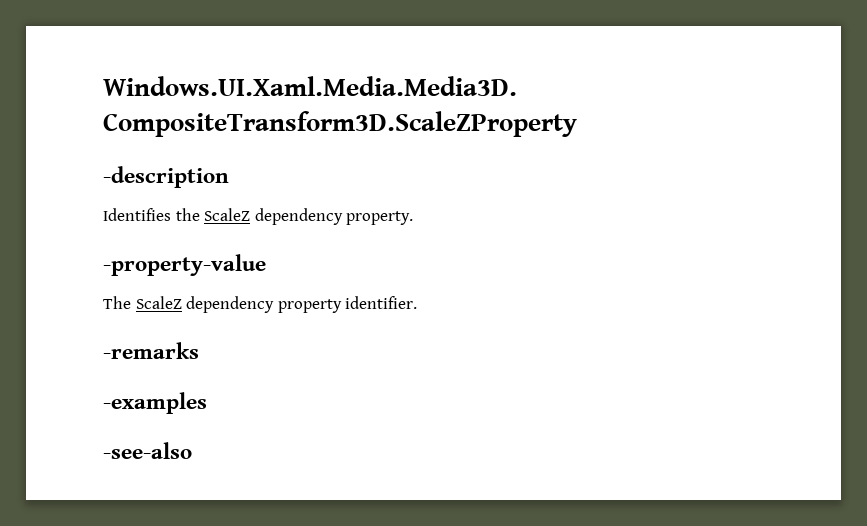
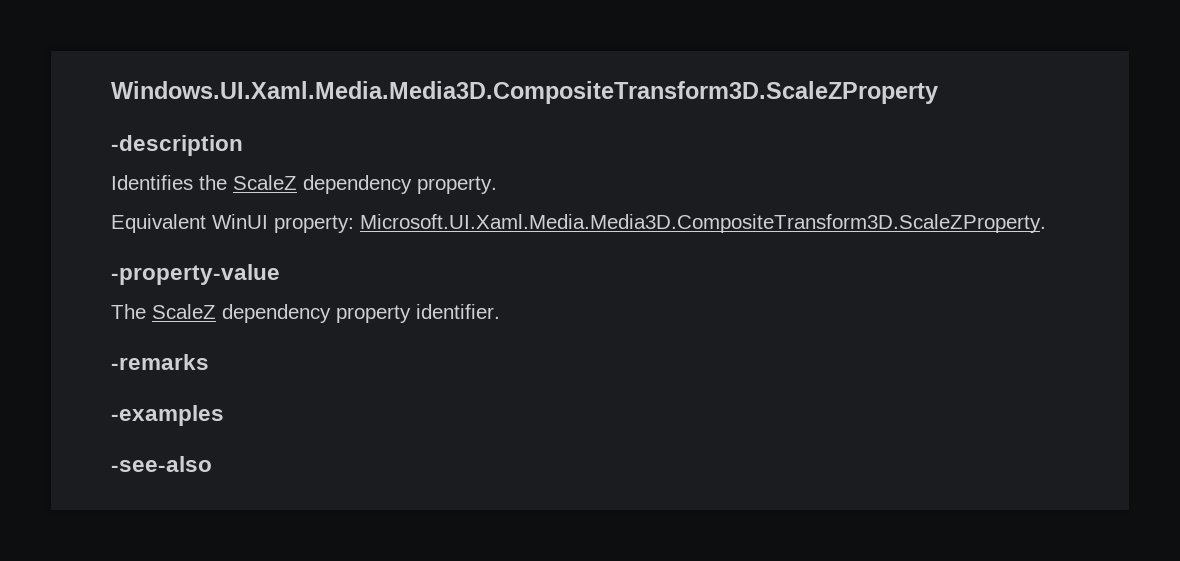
+ Equivalent WinUI property: Microsoft.UI.Xaml.Media.Media3D.CompositeTransform3D.ScaleZProperty.

